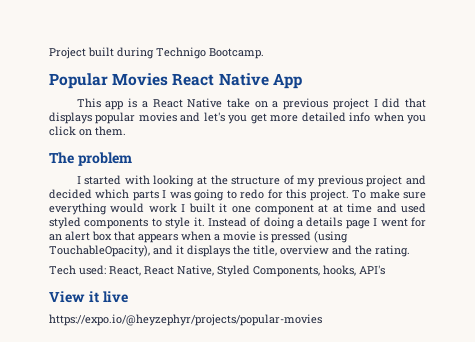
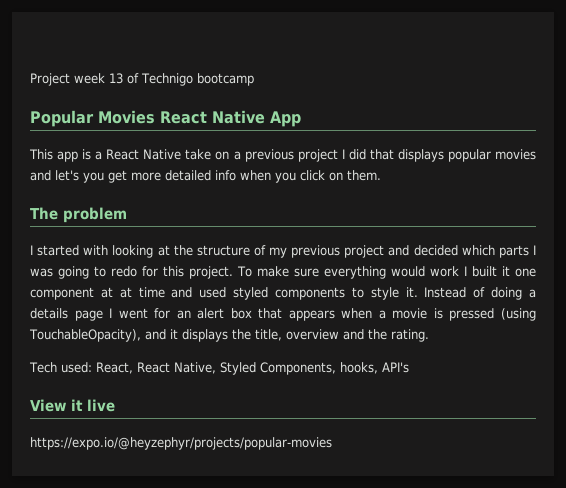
- Project built during Technigo Bootcamp.
+ Project week 13 of Technigo bootcamp

